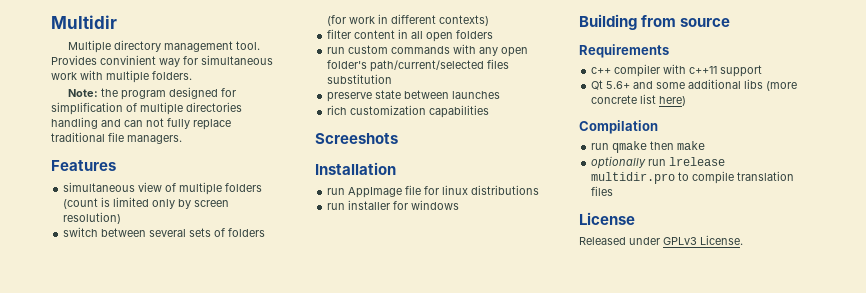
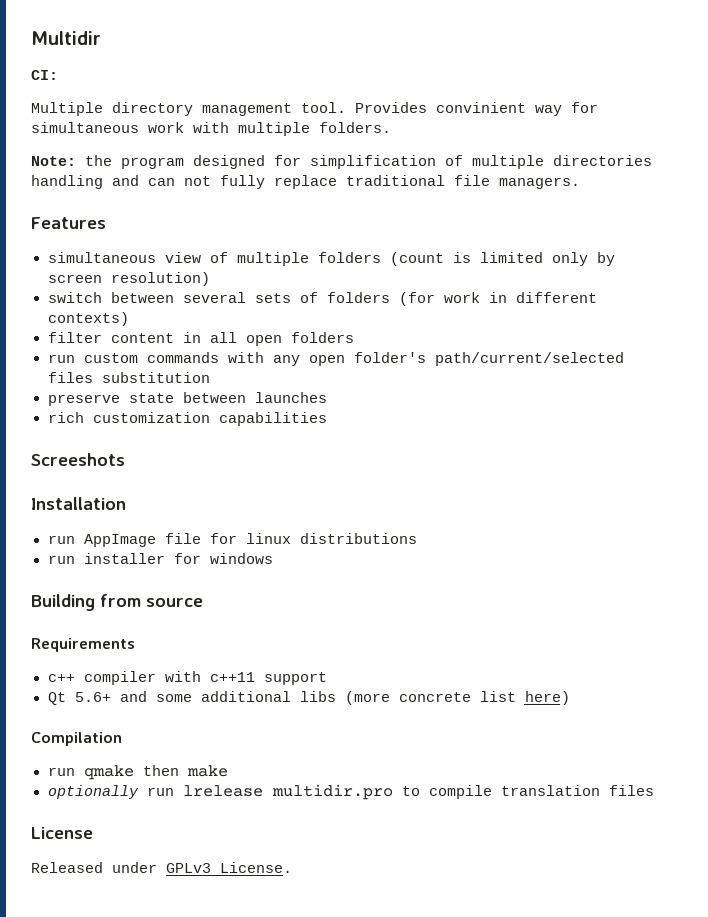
+ CI:

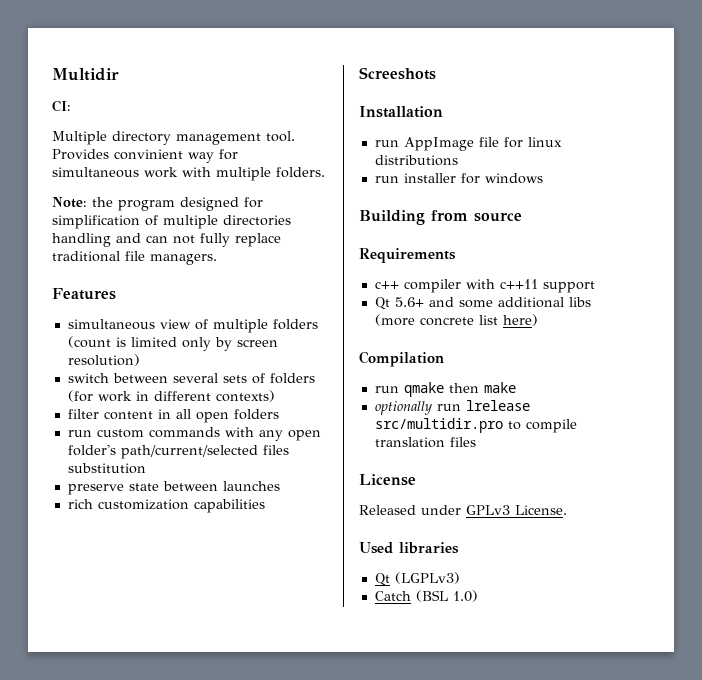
- optionally run lrelease multidir.pro to compile translation files
+ optionally run lrelease src/multidir.pro to compile translation files
+ Used libraries
+ Qt (LGPLv3)
+ Catch (BSL 1.0)

